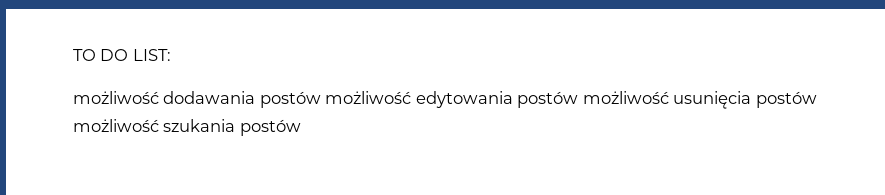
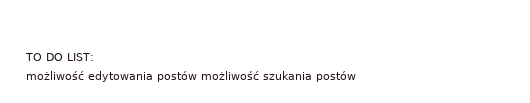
- możliwość dodawania postów możliwość edytowania postów możliwość usunięcia postów możliwość szukania postów
+ możliwość edytowania postów możliwość szukania postów

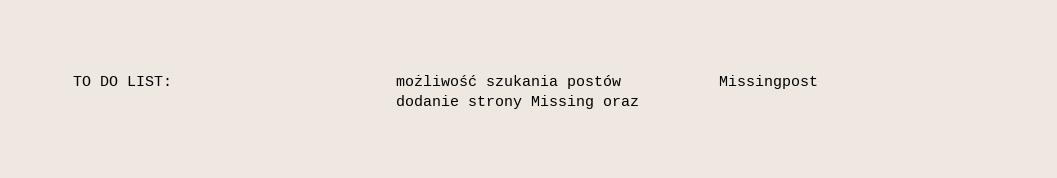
- możliwość edytowania postów możliwość szukania postów
+ możliwość szukania postów dodanie strony Missing oraz Missingpost

